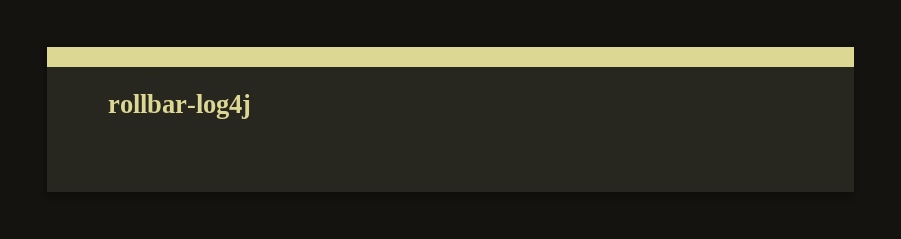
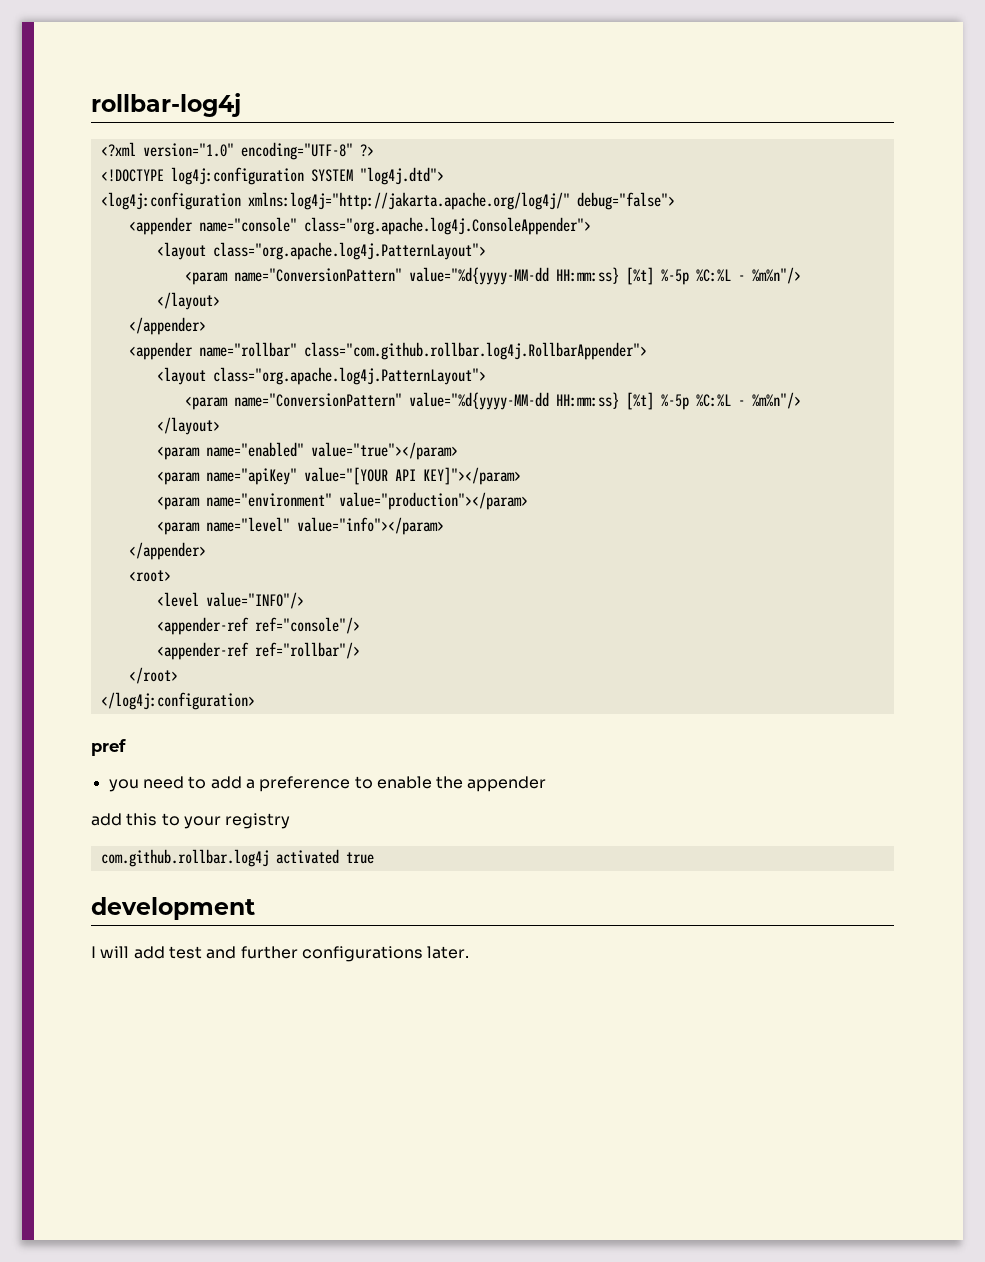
+ <?xml version="1.0" encoding="UTF-8" ?>
+ <!DOCTYPE log4j:configuration SYSTEM "log4j.dtd">
+ <log4j:configuration xmlns:log4j="http://jakarta.apache.org/log4j/" debug="false">
+ <appender name="console" class="org.apache.log4j.ConsoleAppender">
+ <layout class="org.apache.log4j.PatternLayout">
+ <param name="ConversionPattern" value="%d{yyyy-MM-dd HH:mm:ss} [%t] %-5p %C:%L - %m%n"/>
+ </layout>
+ </appender>
+ <appender name="rollbar" class="com.github.rollbar.log4j.RollbarAppender">
+ <layout class="org.apache.log4j.PatternLayout">
+ <param name="ConversionPattern" value="%d{yyyy-MM-dd HH:mm:ss} [%t] %-5p %C:%L - %m%n"/>
+ </layout>
+ <param name="enabled" value="true"></param>
+ <param name="apiKey" value="[YOUR API KEY]"></param>
+ <param name="environment" value="production"></param>
+ <param name="level" value="info"></param>
+ </appender>
+ <root>
+ <level value="INFO"/>
+ <appender-ref ref="console"/>
+ <appender-ref ref="rollbar"/>
+ </root>
+ </log4j:configuration>
+ pref
+ you need to add a preference to enable the appender
+ add this to your registry
+ com.github.rollbar.log4j activated true
+ development
+ I will add test and further configurations later.

